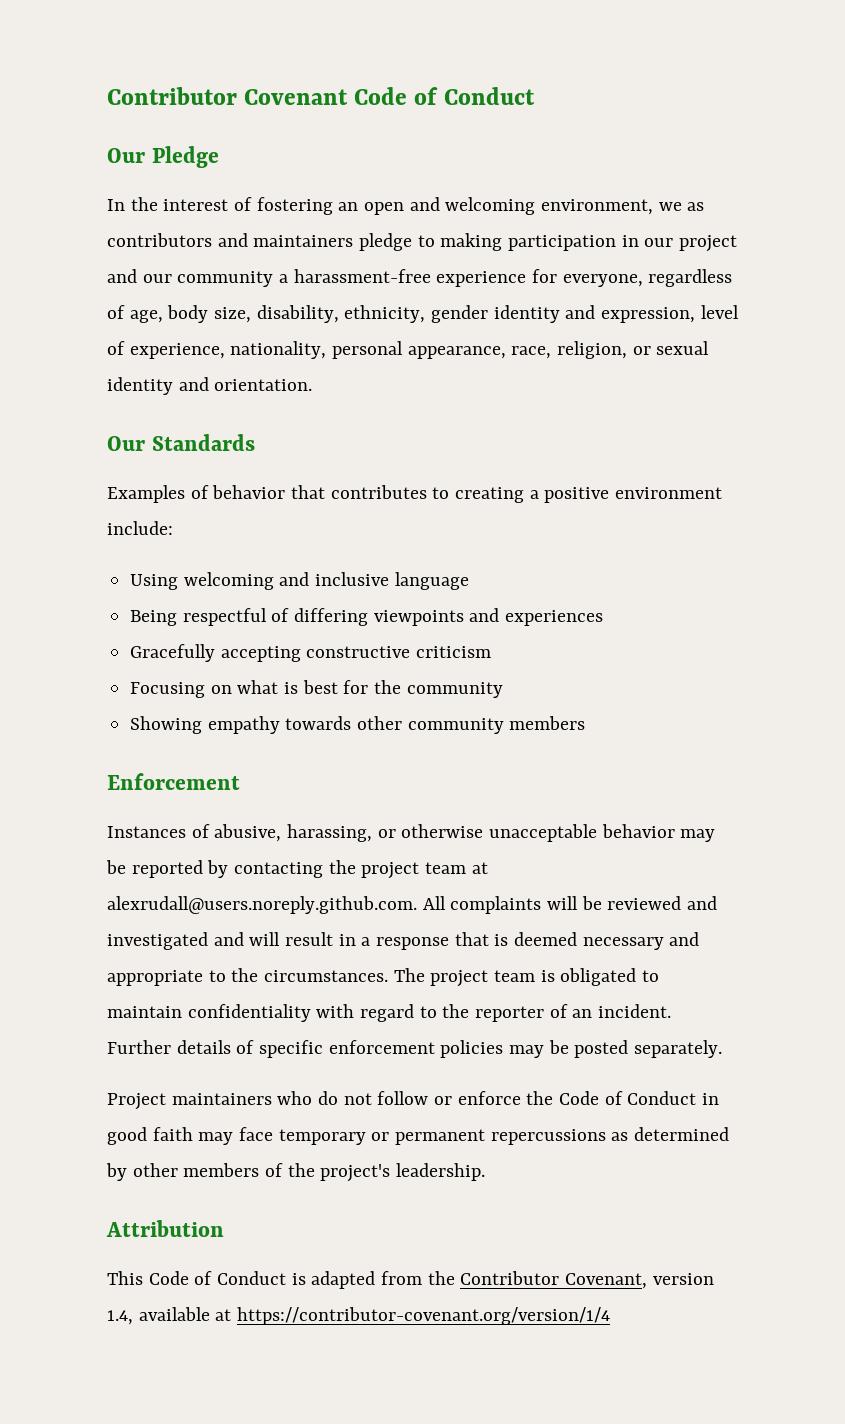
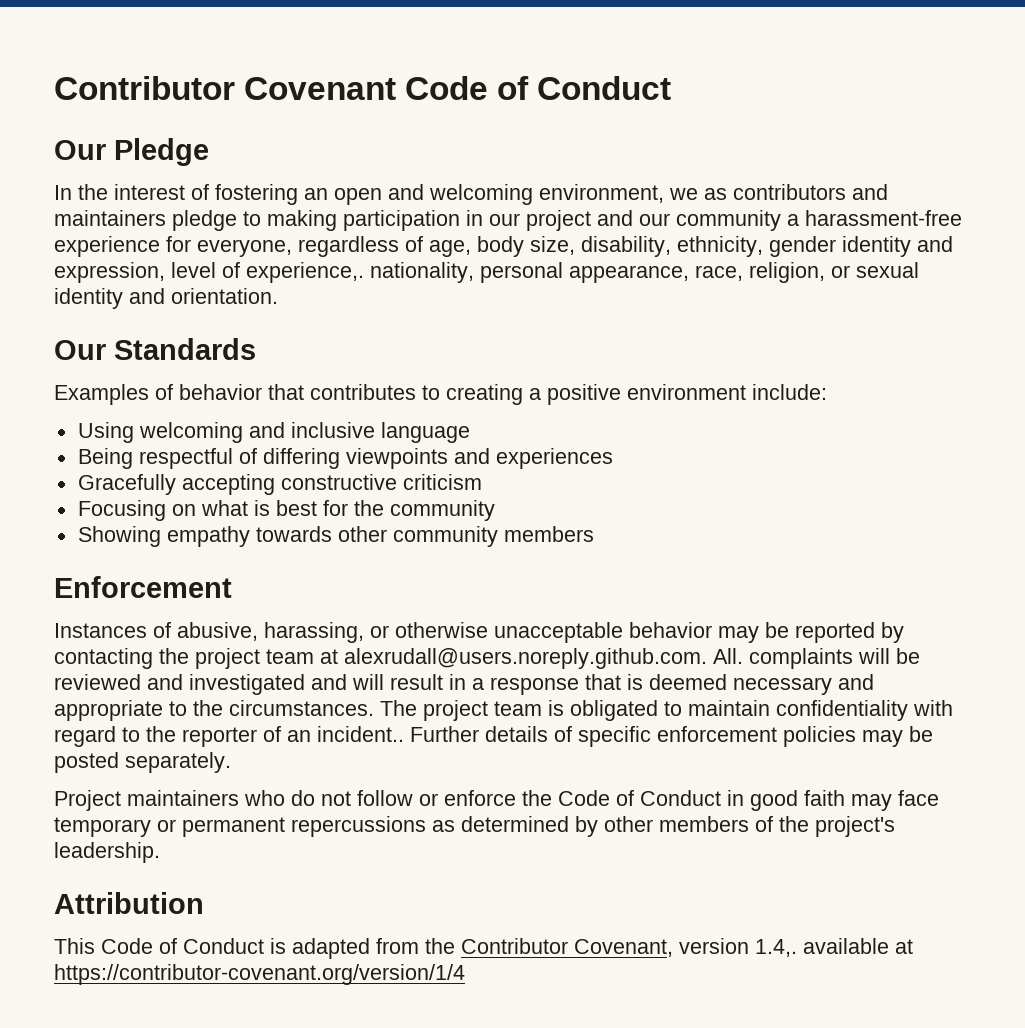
- In the interest of fostering an open and welcoming environment, we as contributors and maintainers pledge to making participation in our project and our community a harassment-free experience for everyone, regardless of age, body size, disability, ethnicity, gender identity and expression, level of experience, nationality, personal appearance, race, religion, or sexual identity and orientation.
+ In the interest of fostering an open and welcoming environment, we as contributors and maintainers pledge to making participation in our project and our community a harassment-free experience for everyone, regardless of age, body size, disability, ethnicity, gender identity and expression, level of experience,. nationality, personal appearance, race, religion, or sexual identity and orientation.
- Instances of abusive, harassing, or otherwise unacceptable behavior may be reported by contacting the project team at alexrudall@users.noreply.github.com. All complaints will be reviewed and investigated and will result in a response that is deemed necessary and appropriate to the circumstances.
+ Instances of abusive, harassing, or otherwise unacceptable behavior may be reported by contacting the project team at alexrudall@users.noreply.github.com. All. complaints will be reviewed and investigated and will result in a response that is deemed necessary and appropriate to the circumstances.
- The project team is obligated to maintain confidentiality with regard to the reporter of an incident.
+ The project team is obligated to maintain confidentiality with regard to the reporter of an incident..
- This Code of Conduct is adapted from the Contributor Covenant, version 1.4, available at https://contributor-covenant.org/version/1/4
+ This Code of Conduct is adapted from the Contributor Covenant, version 1.4,. available at https://contributor-covenant.org/version/1/4

